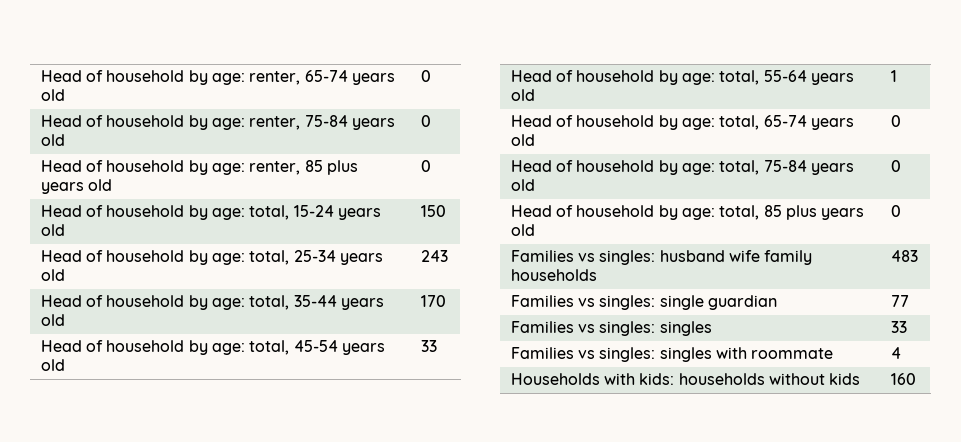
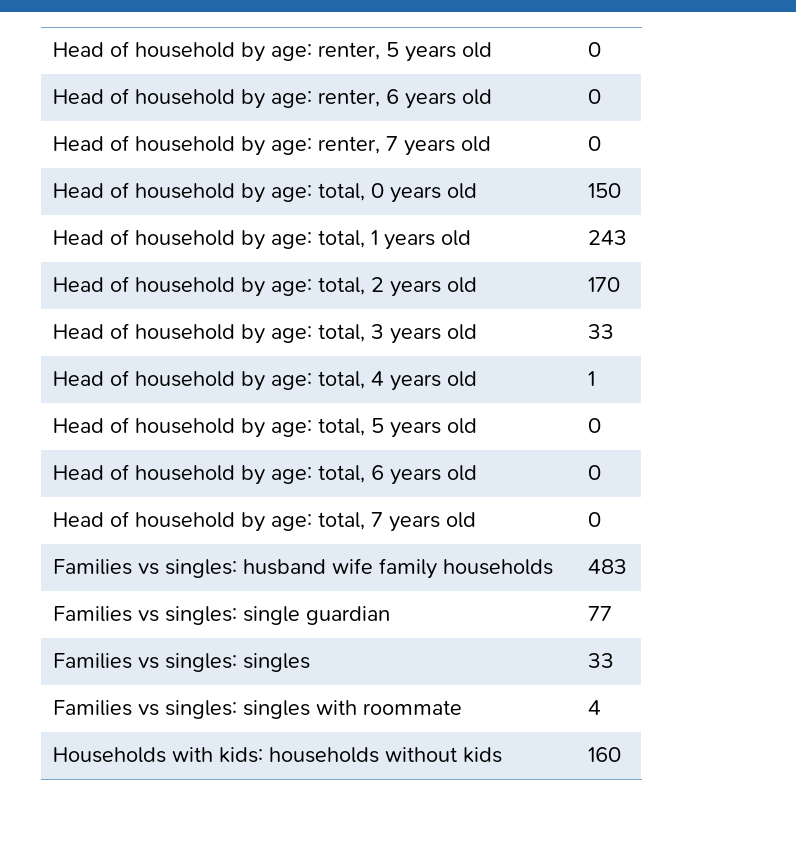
- Head of household by age: renter, 65-74 years old | 0
- Head of household by age: renter, 75-84 years old | 0
- Head of household by age: renter, 85 plus years old | 0
- Head of household by age: total, 15-24 years old | 150
+ Head of household by age: renter, 5 years old | 0
+ Head of household by age: renter, 6 years old | 0
+ Head of household by age: renter, 7 years old | 0
+ Head of household by age: total, 0 years old | 150
- Head of household by age: total, 25-34 years old | 243
+ Head of household by age: total, 1 years old | 243
- Head of household by age: total, 35-44 years old | 170
+ Head of household by age: total, 2 years old | 170
- Head of household by age: total, 45-54 years old | 33
+ Head of household by age: total, 3 years old | 33
- Head of household by age: total, 55-64 years old | 1
+ Head of household by age: total, 4 years old | 1
- Head of household by age: total, 65-74 years old | 0
- Head of household by age: total, 75-84 years old | 0
- Head of household by age: total, 85 plus years old | 0
+ Head of household by age: total, 5 years old | 0
+ Head of household by age: total, 6 years old | 0
+ Head of household by age: total, 7 years old | 0

